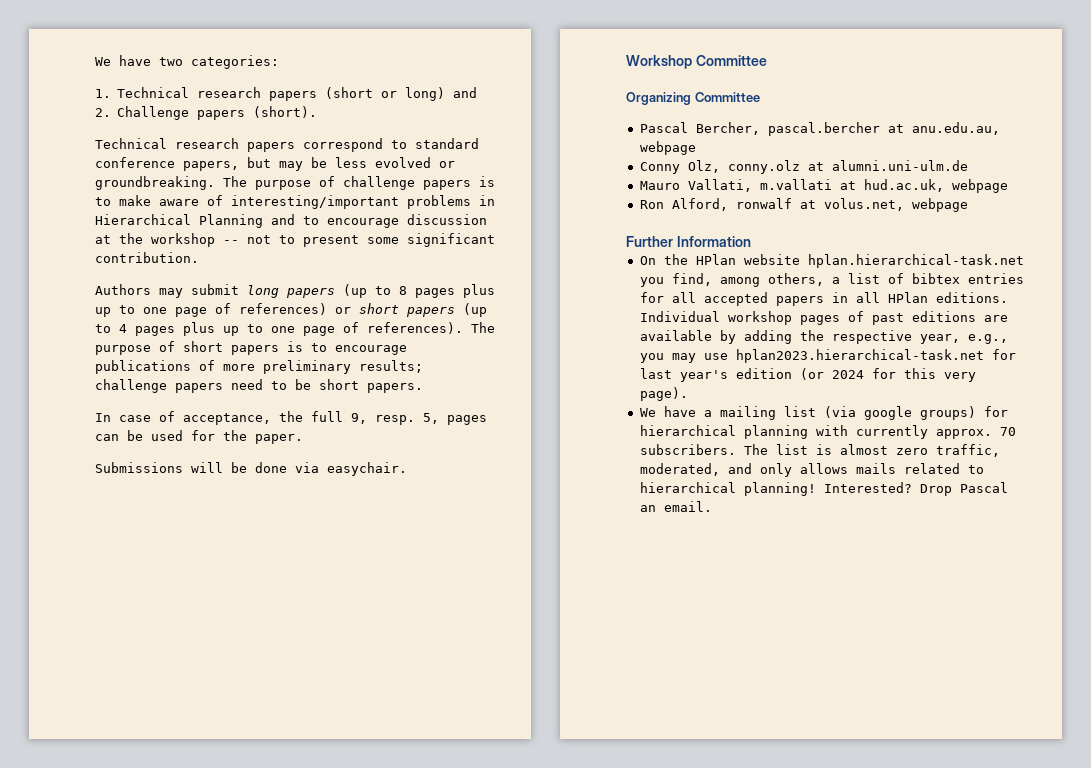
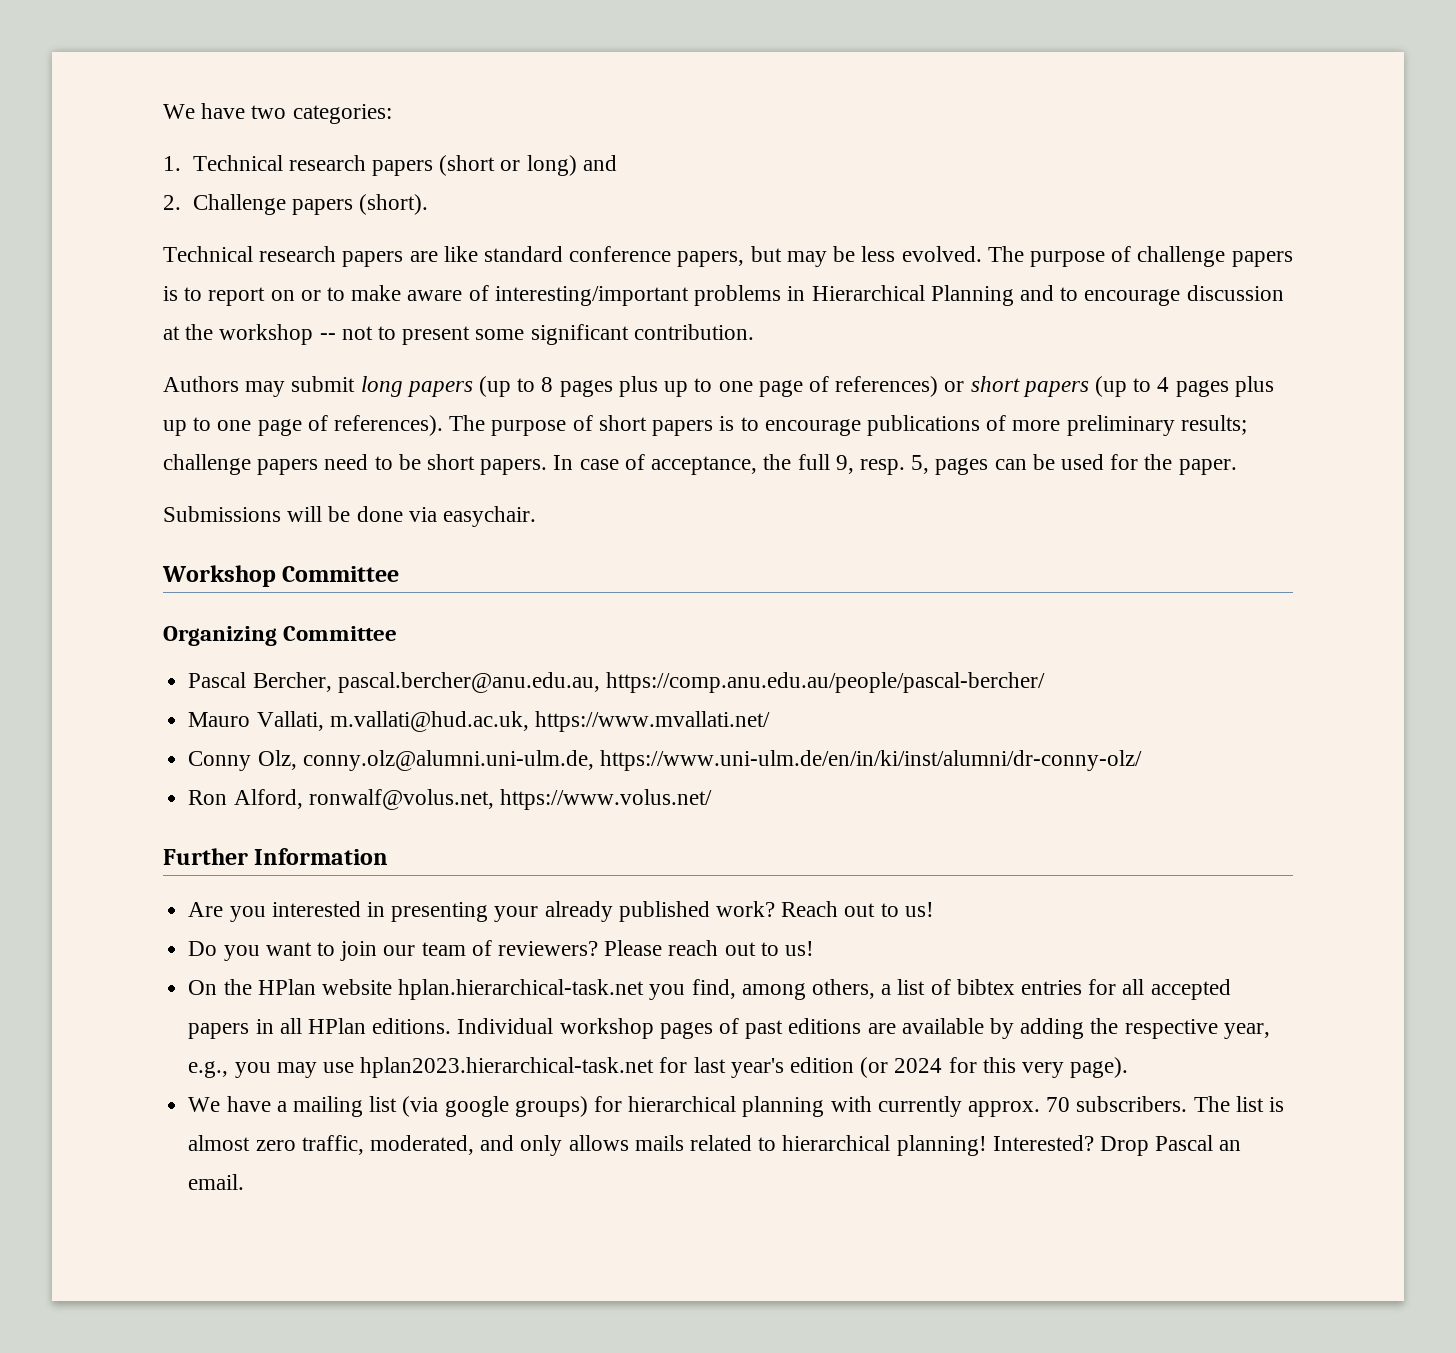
- Technical research papers correspond to standard conference papers, but may be less evolved or groundbreaking.
+ Technical research papers are like standard conference papers, but may be less evolved.
- The purpose of challenge papers is to make aware of interesting/important problems in Hierarchical Planning and to encourage discussion at the workshop -- not to present some significant contribution.
+ The purpose of challenge papers is to report on or to make aware of interesting/important problems in Hierarchical Planning and to encourage discussion at the workshop -- not to present some significant contribution.
- The purpose of short papers is to encourage publications of more preliminary results; challenge papers need to be short papers.
- In case of acceptance, the full 9, resp. 5, pages can be used for the paper.
+ The purpose of short papers is to encourage publications of more preliminary results; challenge papers need to be short papers. In case of acceptance, the full 9, resp. 5, pages can be used for the paper.
- Pascal Bercher, pascal.bercher at anu.edu.au, webpage
- Conny Olz, conny.olz at alumni.uni-ulm.de
- Mauro Vallati, m.vallati at hud.ac.uk, webpage
- Ron Alford, ronwalf at volus.net, webpage
+ Pascal Bercher, pascal.bercher@anu.edu.au, https://comp.anu.edu.au/people/pascal-bercher/
+ Mauro Vallati, m.vallati@hud.ac.uk, https://www.mvallati.net/
+ Conny Olz, conny.olz@alumni.uni-ulm.de, https://www.uni-ulm.de/en/in/ki/inst/alumni/dr-conny-olz/
+ Ron Alford, ronwalf@volus.net, https://www.volus.net/
  Further Information
+ Are you interested in presenting your already published work? Reach out to us!
+ Do you want to join our team of reviewers? Please reach out to us!

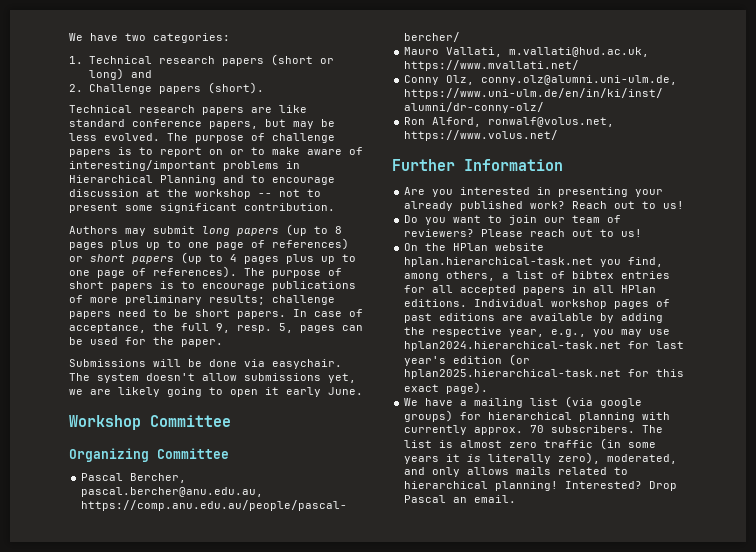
+ The system doesn't allow submissions yet, we are likely going to open it early June.
- Individual workshop pages of past editions are available by adding the respective year, e.g., you may use hplan2023.hierarchical-task.net for last year's edition (or 2024 for this very page).
+ Individual workshop pages of past editions are available by adding the respective year, e.g., you may use hplan2024.hierarchical-task.net for last year's edition (or hplan2025.hierarchical-task.net for this exact page).
- The list is almost zero traffic, moderated, and only allows mails related to hierarchical planning!
+ The list is almost zero traffic (in some years it is literally zero), moderated, and only allows mails related to hierarchical planning!

